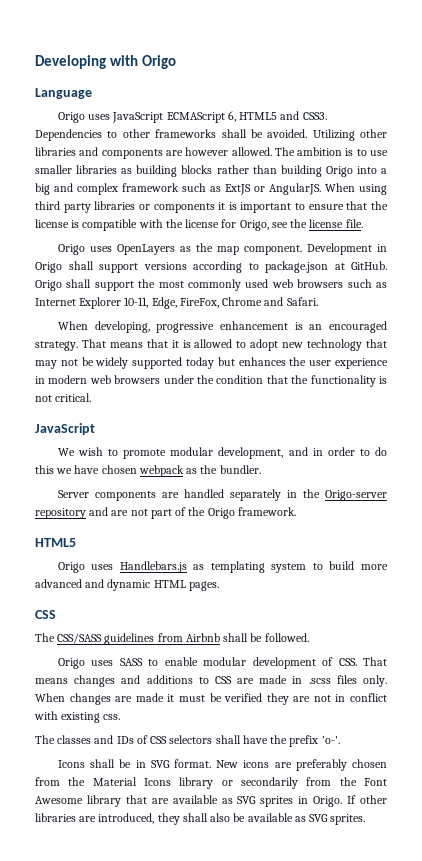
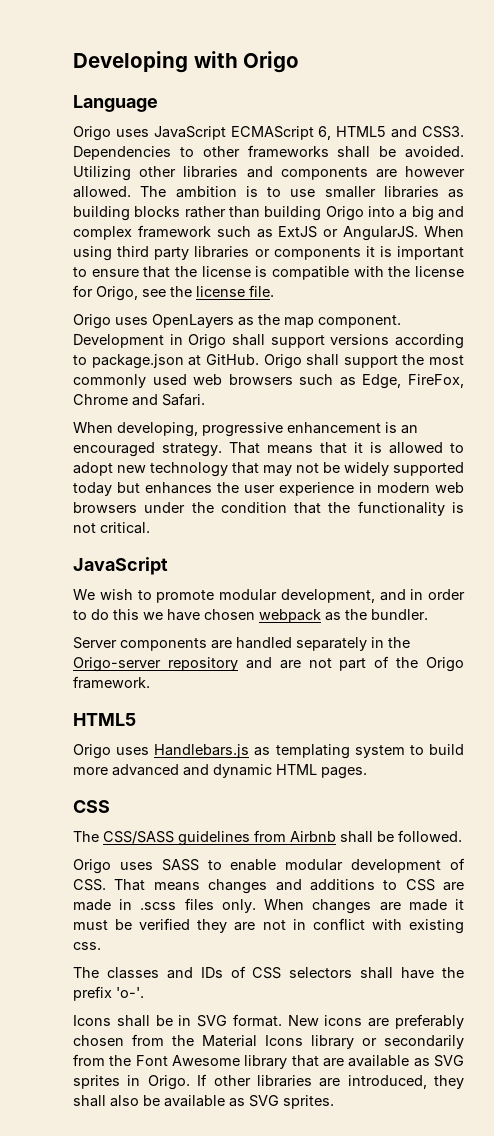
- Origo shall support the most commonly used web browsers such as Internet Explorer 10-11, Edge, FireFox, Chrome and Safari.
+ Origo shall support the most commonly used web browsers such as Edge, FireFox, Chrome and Safari.

